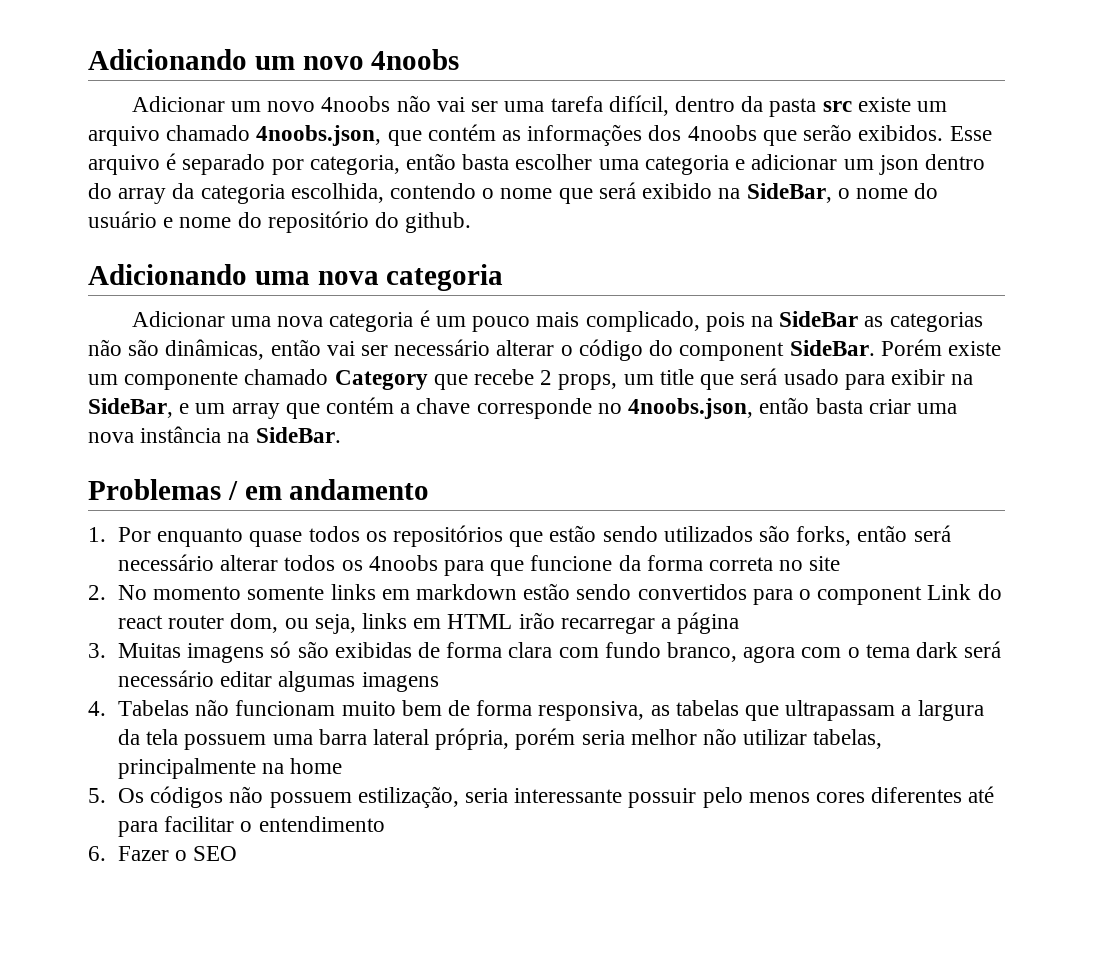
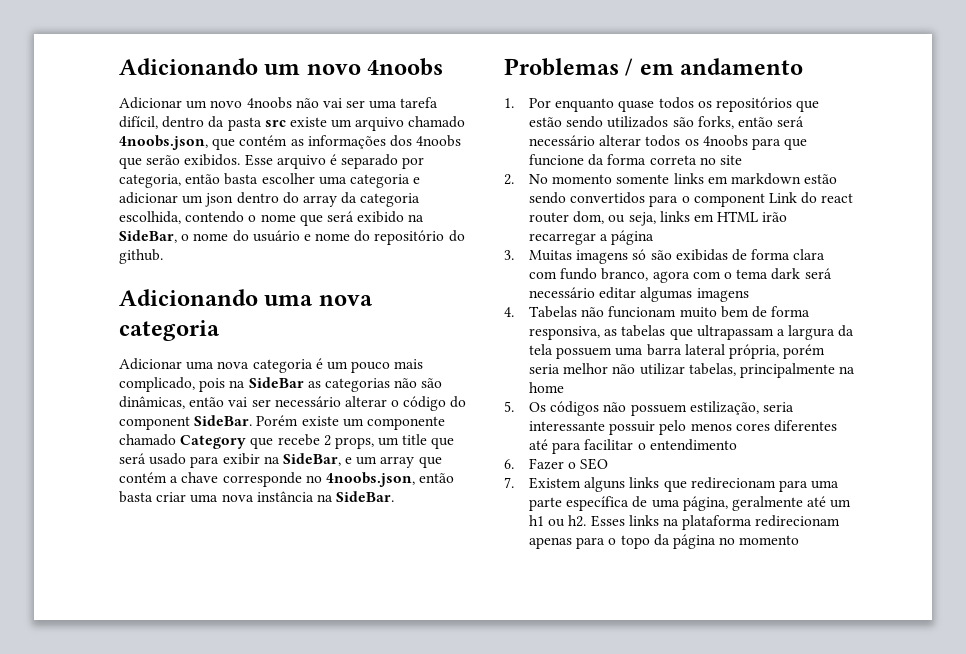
+ 7. Existem alguns links que redirecionam para uma parte específica de uma página, geralmente até um h1 ou h2. Esses links na plataforma redirecionam apenas para o topo da página no momento

